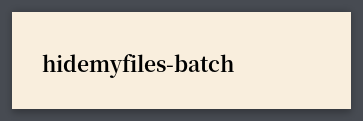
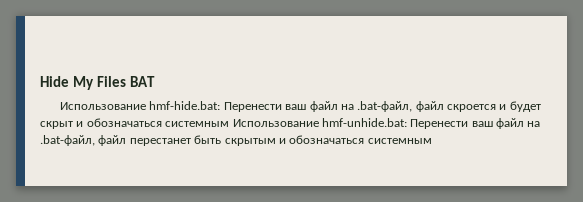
- hidemyfiles-batch
+ Hide My Files BAT
+ Использование hmf-hide.bat: Перенести ваш файл на .bat-файл, файл скроется и будет скрыт и обозначаться системным Использование hmf-unhide.bat: Перенести ваш файл на .bat-файл, файл перестанет быть скрытым и обозначаться системным

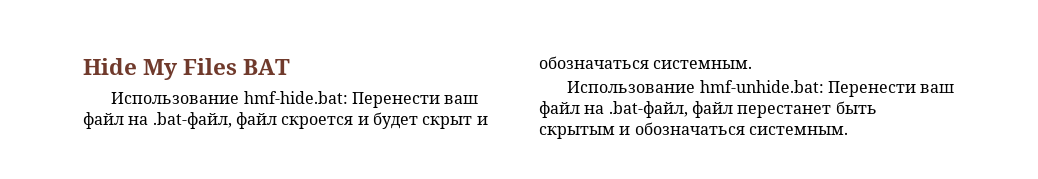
- Использование hmf-hide.bat: Перенести ваш файл на .bat-файл, файл скроется и будет скрыт и обозначаться системным Использование hmf-unhide.bat: Перенести ваш файл на .bat-файл, файл перестанет быть скрытым и обозначаться системным
+ Использование hmf-hide.bat: Перенести ваш файл на .bat-файл, файл скроется и будет скрыт и обозначаться системным.
+ Использование hmf-unhide.bat: Перенести ваш файл на .bat-файл, файл перестанет быть скрытым и обозначаться системным.

